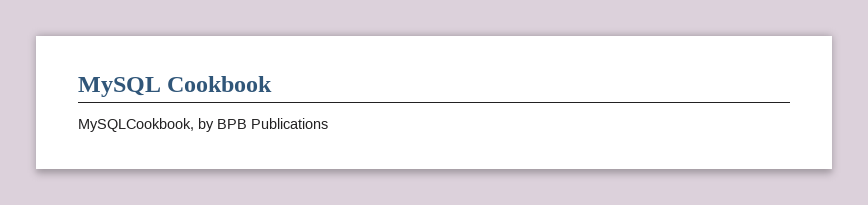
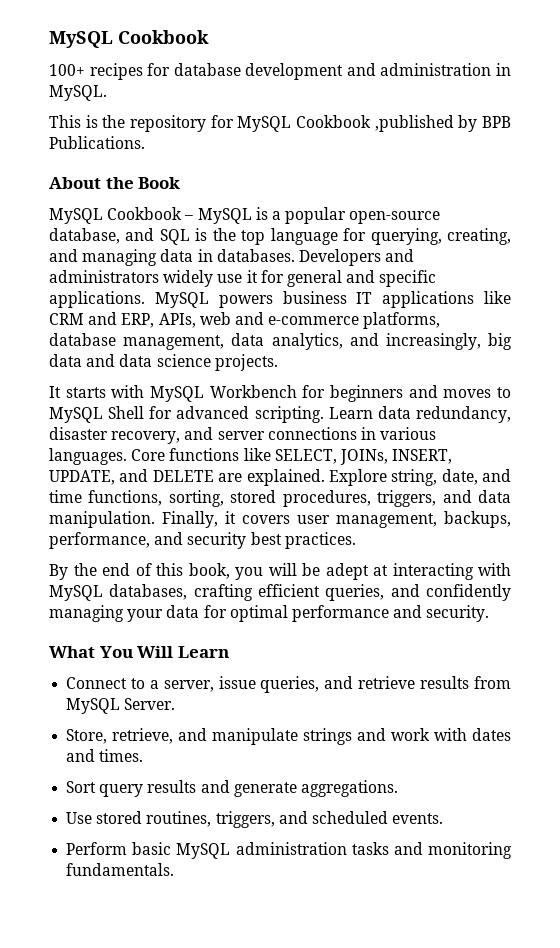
- MySQLCookbook, by BPB Publications
+ 100+ recipes for database development and administration in MySQL.
+ This is the repository for MySQL Cookbook ,published by BPB Publications.
+ About the Book
+ MySQL Cookbook – MySQL is a popular open-source database, and SQL is the top language for querying, creating, and managing data in databases. Developers and administrators widely use it for general and specific applications. MySQL powers business IT applications like CRM and ERP, APIs, web and e-commerce platforms, database management, data analytics, and increasingly, big data and data science projects.
+ It starts with MySQL Workbench for beginners and moves to MySQL Shell for advanced scripting. Learn data redundancy, disaster recovery, and server connections in various languages. Core functions like SELECT, JOINs, INSERT, UPDATE, and DELETE are explained. Explore string, date, and time functions, sorting, stored procedures, triggers, and data manipulation. Finally, it covers user management, backups, performance, and security best practices.
+ By the end of this book, you will be adept at interacting with MySQL databases, crafting efficient queries, and confidently managing your data for optimal performance and security.
+ What You Will Learn
+ Connect to a server, issue queries, and retrieve results from MySQL Server.
+ Store, retrieve, and manipulate strings and work with dates and times.
+ Sort query results and generate aggregations.
+ Use stored routines, triggers, and scheduled events.
+ Perform basic MySQL administration tasks and monitoring fundamentals.

